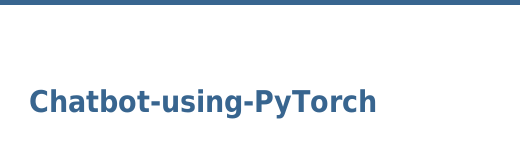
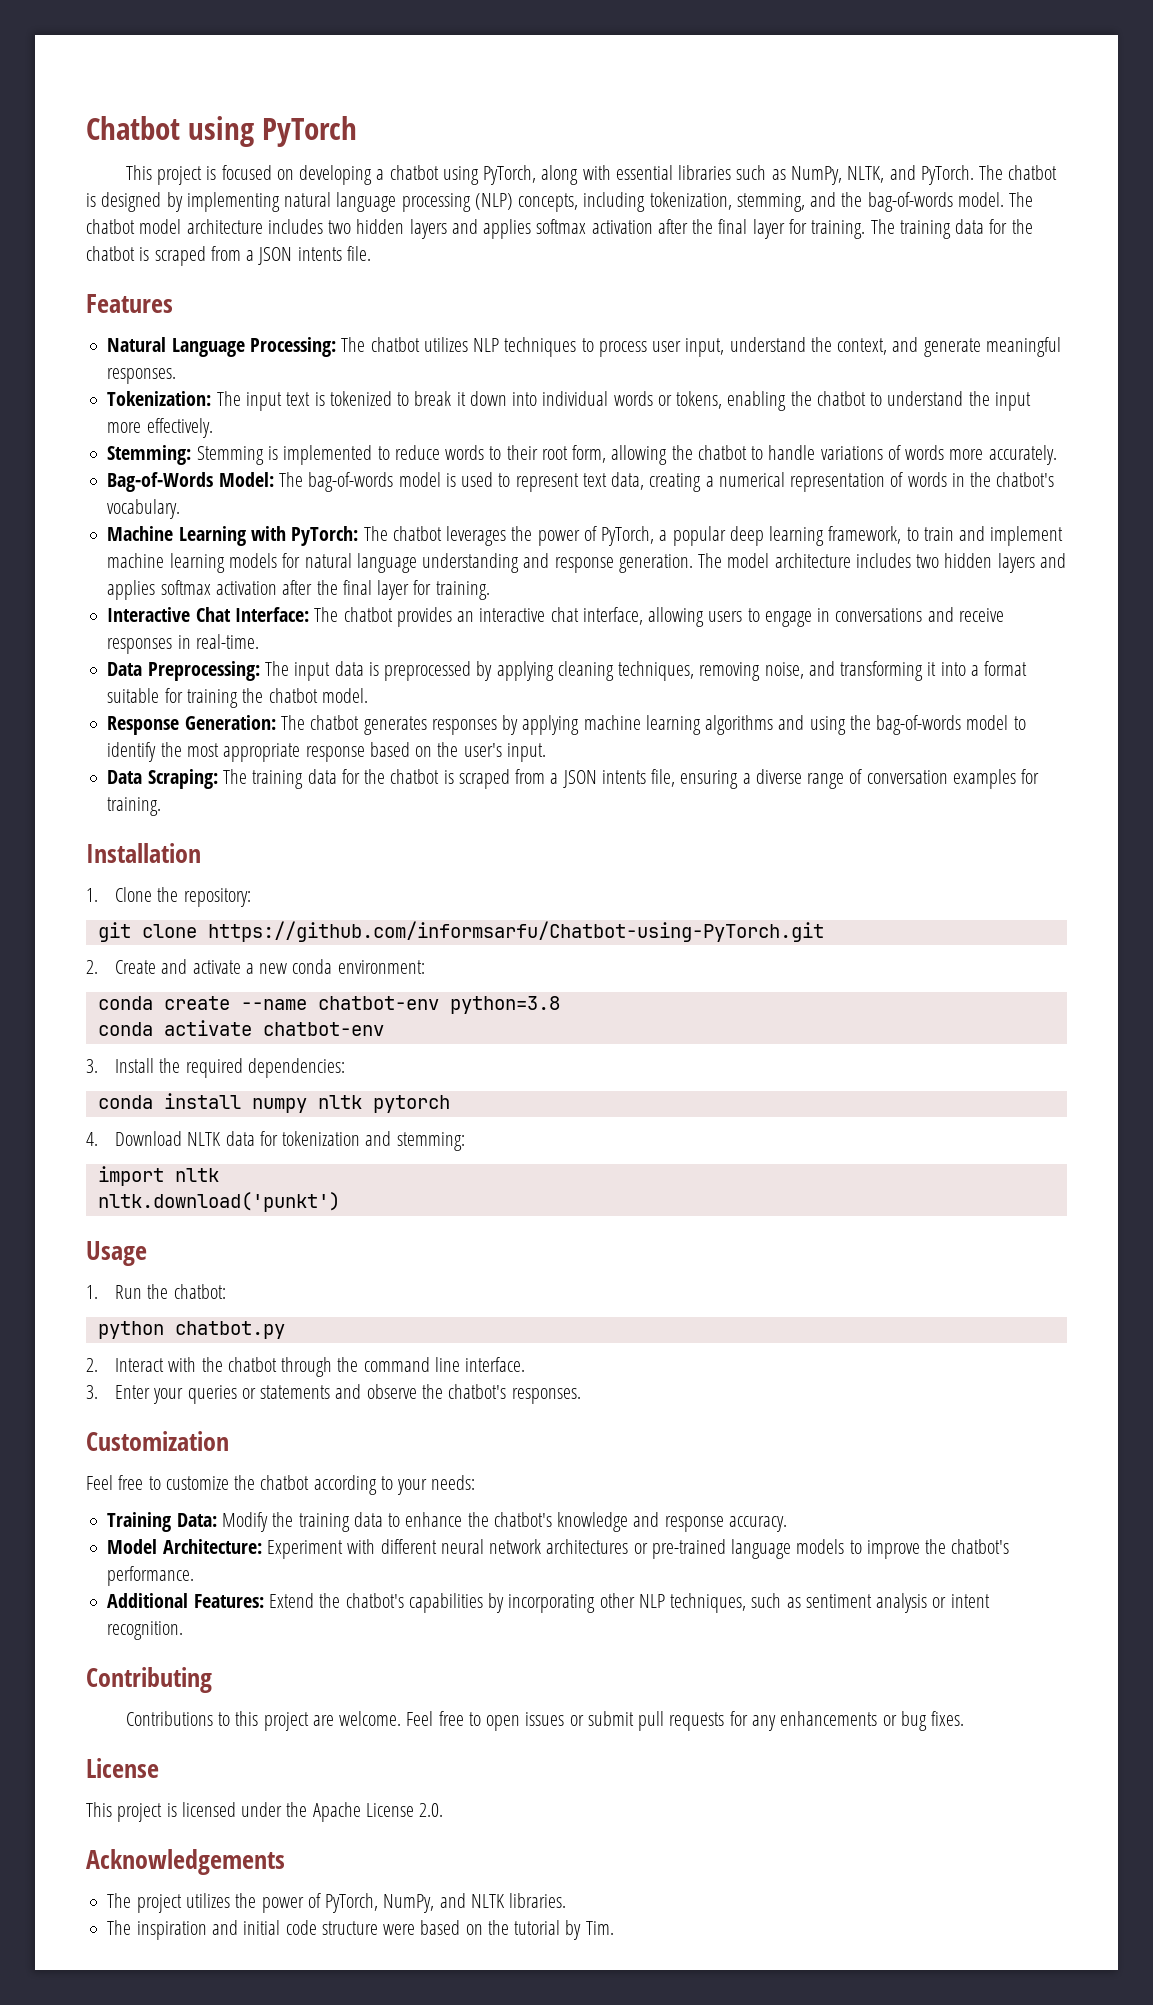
- Chatbot-using-PyTorch
+ Chatbot using PyTorch
+ This project is focused on developing a chatbot using PyTorch, along with essential libraries such as NumPy, NLTK, and PyTorch. The chatbot is designed by implementing natural language processing (NLP) concepts, including tokenization, stemming, and the bag-of-words model. The chatbot model architecture includes two hidden layers and applies softmax activation after the final layer for training. The training data for the chatbot is scraped from a JSON intents file.
+ Features
+ Natural Language Processing: The chatbot utilizes NLP techniques to process user input, understand the context, and generate meaningful responses.
+ Tokenization: The input text is tokenized to break it down into individual words or tokens, enabling the chatbot to understand the input more effectively.
+ Stemming: Stemming is implemented to reduce words to their root form, allowing the chatbot to handle variations of words more accurately.
+ Bag-of-Words Model: The bag-of-words model is used to represent text data, creating a numerical representation of words in the chatbot's vocabulary.
+ Machine Learning with PyTorch: The chatbot leverages the power of PyTorch, a popular deep learning framework, to train and implement machine learning models for natural language understanding and response generation. The model architecture includes two hidden layers and applies softmax activation after the final layer for training.
+ Interactive Chat Interface: The chatbot provides an interactive chat interface, allowing users to engage in conversations and receive responses in real-time.
+ Data Preprocessing: The input data is preprocessed by applying cleaning techniques, removing noise, and transforming it into a format suitable for training the chatbot model.
+ Response Generation: The chatbot generates responses by applying machine learning algorithms and using the bag-of-words model to identify the most appropriate response based on the user's input.
+ Data Scraping: The training data for the chatbot is scraped from a JSON intents file, ensuring a diverse range of conversation examples for training.
+ Installation
+ 1. Clone the repository:
+ git clone https://github.com/informsarfu/Chatbot-using-PyTorch.git
+ 2. Create and activate a new conda environment:
+ conda create --name chatbot-env python=3.8
+ conda activate chatbot-env
+ 3. Install the required dependencies:
+ conda install numpy nltk pytorch
+ 4. Download NLTK data for tokenization and stemming:
+ import nltk
+ nltk.download('punkt')
+ Usage
+ 1. Run the chatbot:
+ python chatbot.py
+ 2. Interact with the chatbot through the command line interface.
+ 3. Enter your queries or statements and observe the chatbot's responses.
+ Customization
+ Feel free to customize the chatbot according to your needs:
+ Training Data: Modify the training data to enhance the chatbot's knowledge and response accuracy.
+ Model Architecture: Experiment with different neural network architectures or pre-trained language models to improve the chatbot's performance.
+ Additional Features: Extend the chatbot's capabilities by incorporating other NLP techniques, such as sentiment analysis or intent recognition.
+ Contributing
+ Contributions to this project are welcome. Feel free to open issues or submit pull requests for any enhancements or bug fixes.
+ License
+ This project is licensed under the Apache License 2.0.
+ Acknowledgements
+ The project utilizes the power of PyTorch, NumPy, and NLTK libraries.
+ The inspiration and initial code structure were based on the tutorial by Tim.

